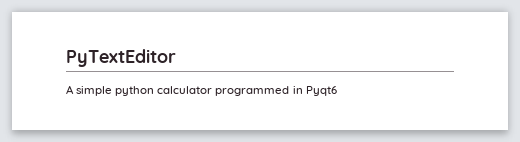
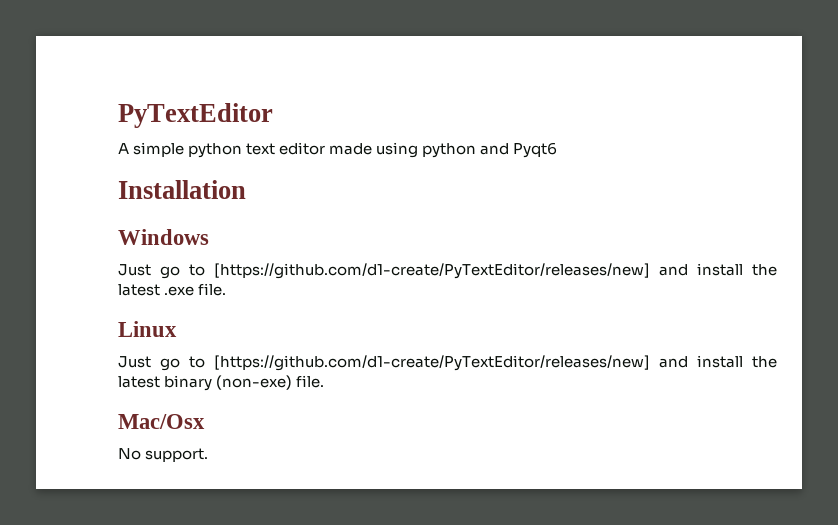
- A simple python calculator programmed in Pyqt6
+ A simple python text editor made using python and Pyqt6
+ Installation
+ Windows
+ Just go to [https://github.com/d1-create/PyTextEditor/releases/new] and install the latest .exe file.
+ Linux
+ Just go to [https://github.com/d1-create/PyTextEditor/releases/new] and install the latest binary (non-exe) file.
+ Mac/Osx
+ No support.

